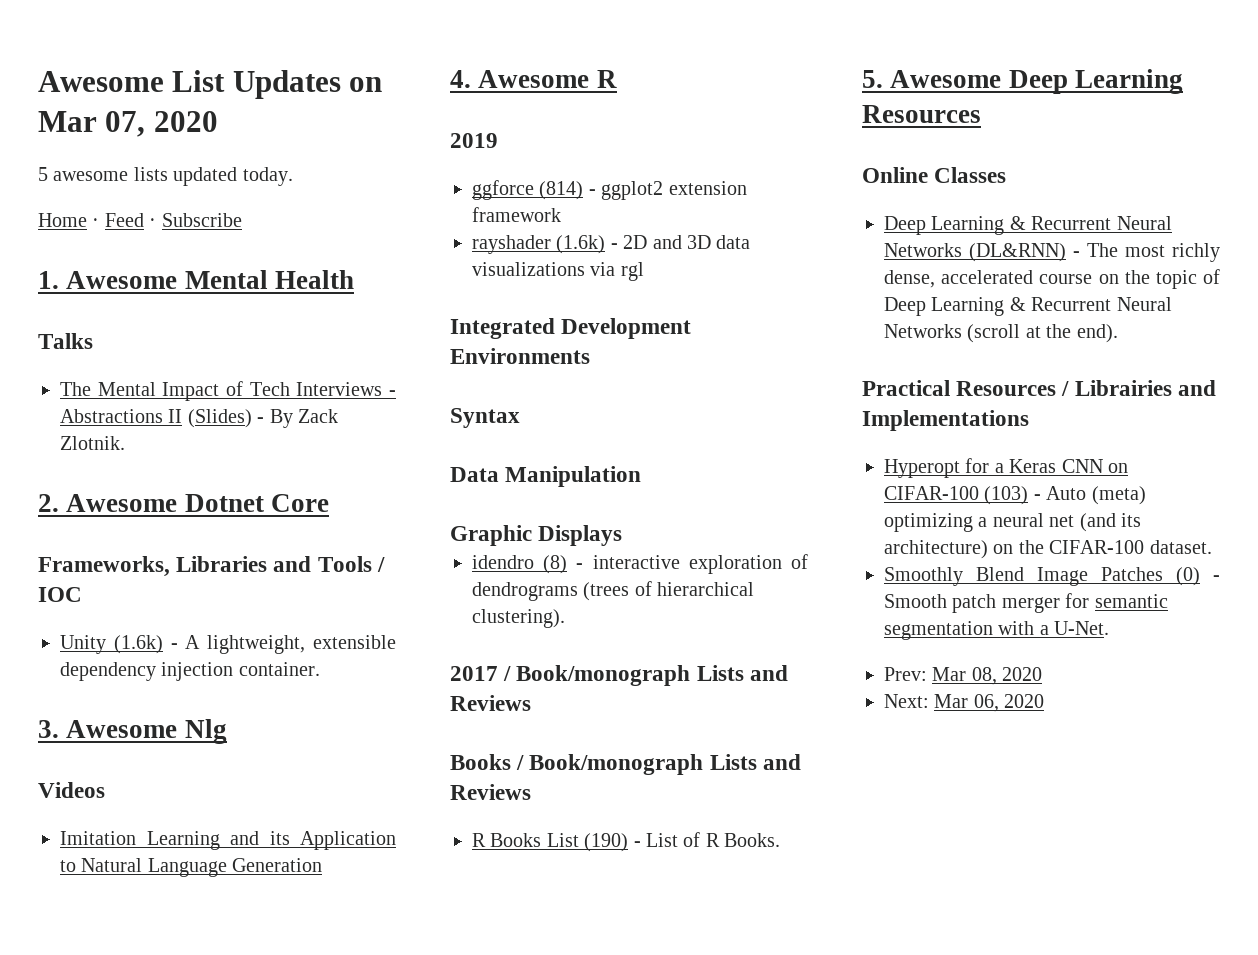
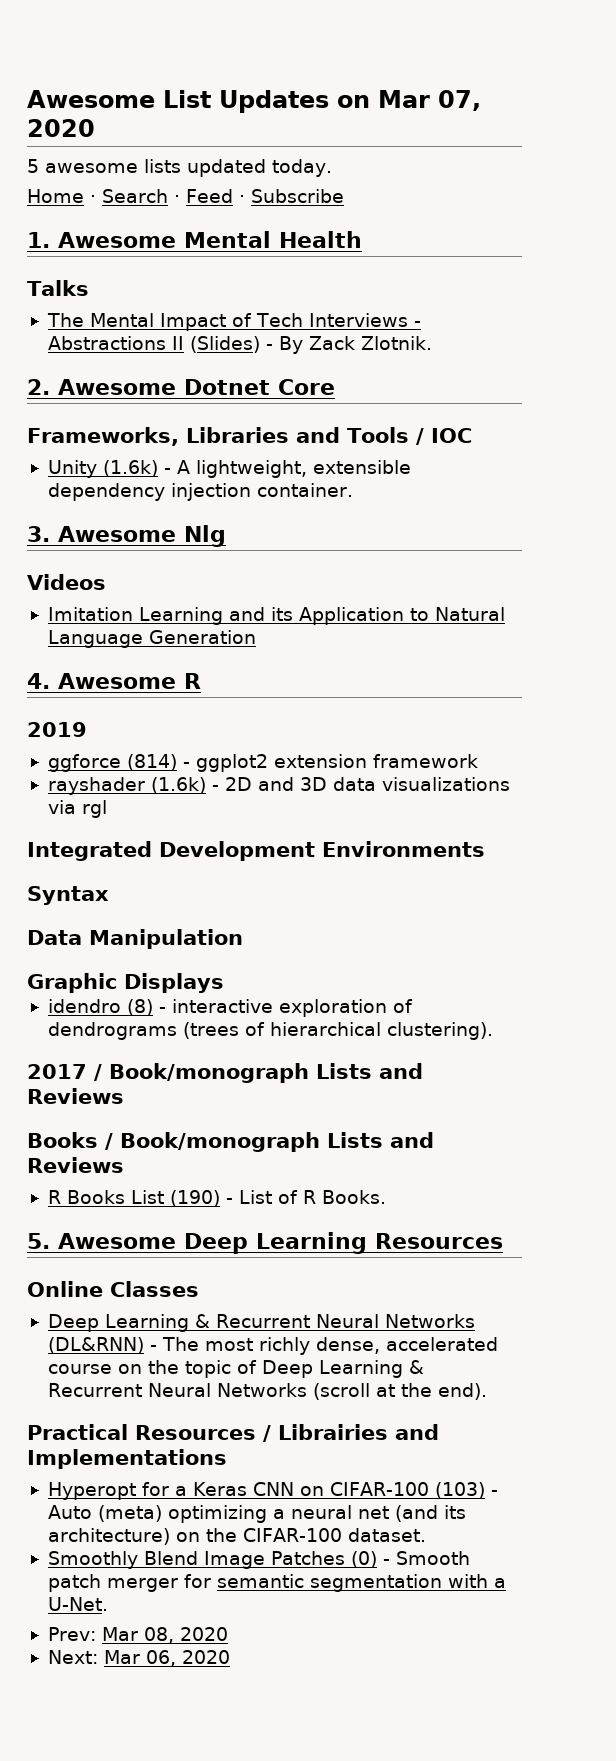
- Home · Feed · Subscribe
+ Home · Search · Feed · Subscribe

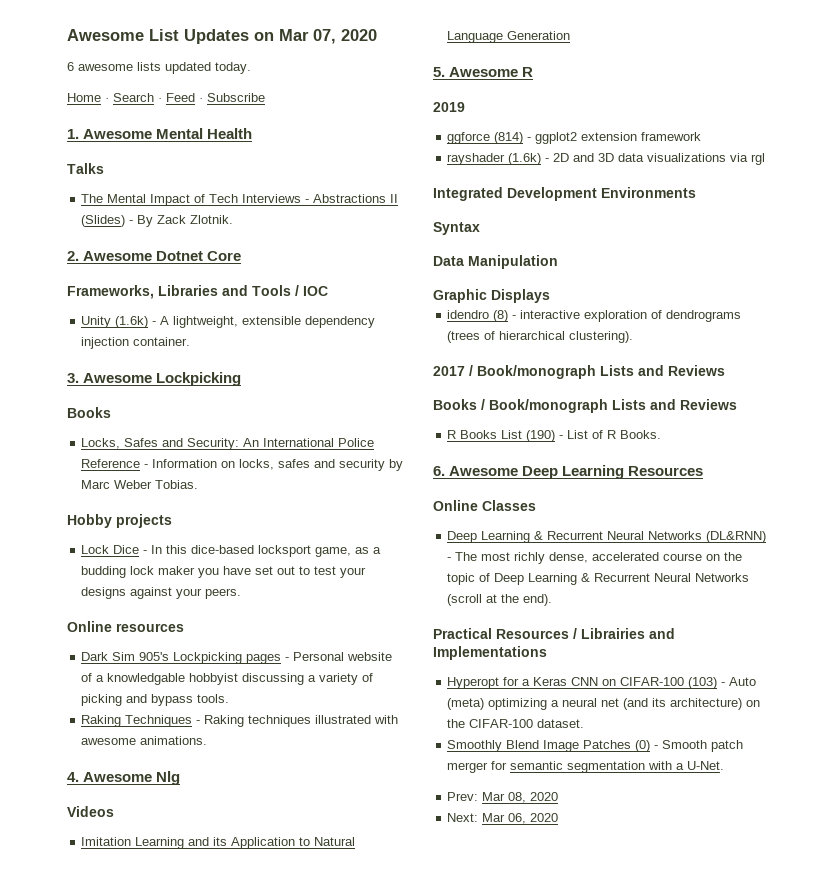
- 5 awesome lists updated today.
+ 6 awesome lists updated today.
- 3. Awesome Nlg
+ 3. Awesome Lockpicking
+ Books
+ Locks, Safes and Security: An International Police Reference - Information on locks, safes and security by Marc Weber Tobias.
+ Hobby projects
+ Lock Dice - In this dice-based locksport game, as a budding lock maker you have set out to test your designs against your peers.
+ Online resources
+ Dark Sim 905's Lockpicking pages - Personal website of a knowledgable hobbyist discussing a variety of picking and bypass tools.
+ Raking Techniques - Raking techniques illustrated with awesome animations.
+ 4. Awesome Nlg
- 4. Awesome R
+ 5. Awesome R
- 5. Awesome Deep Learning Resources
+ 6. Awesome Deep Learning Resources

